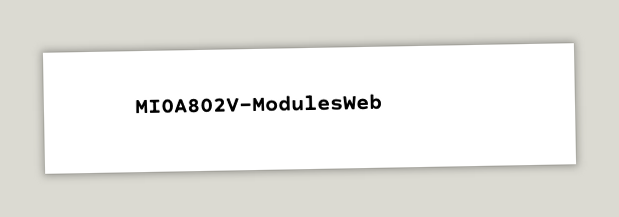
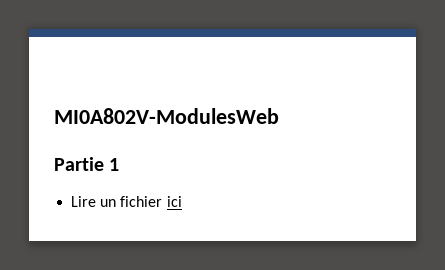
+ Partie 1
+ Lire un fichier ici

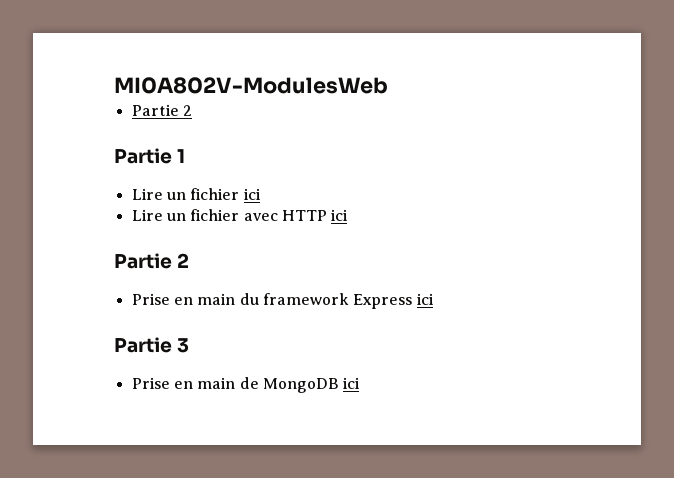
  MI0A802V-ModulesWeb
+ Partie 2
+ Lire un fichier avec HTTP ici
+ Partie 2
+ Prise en main du framework Express ici
+ Partie 3
+ Prise en main de MongoDB ici

